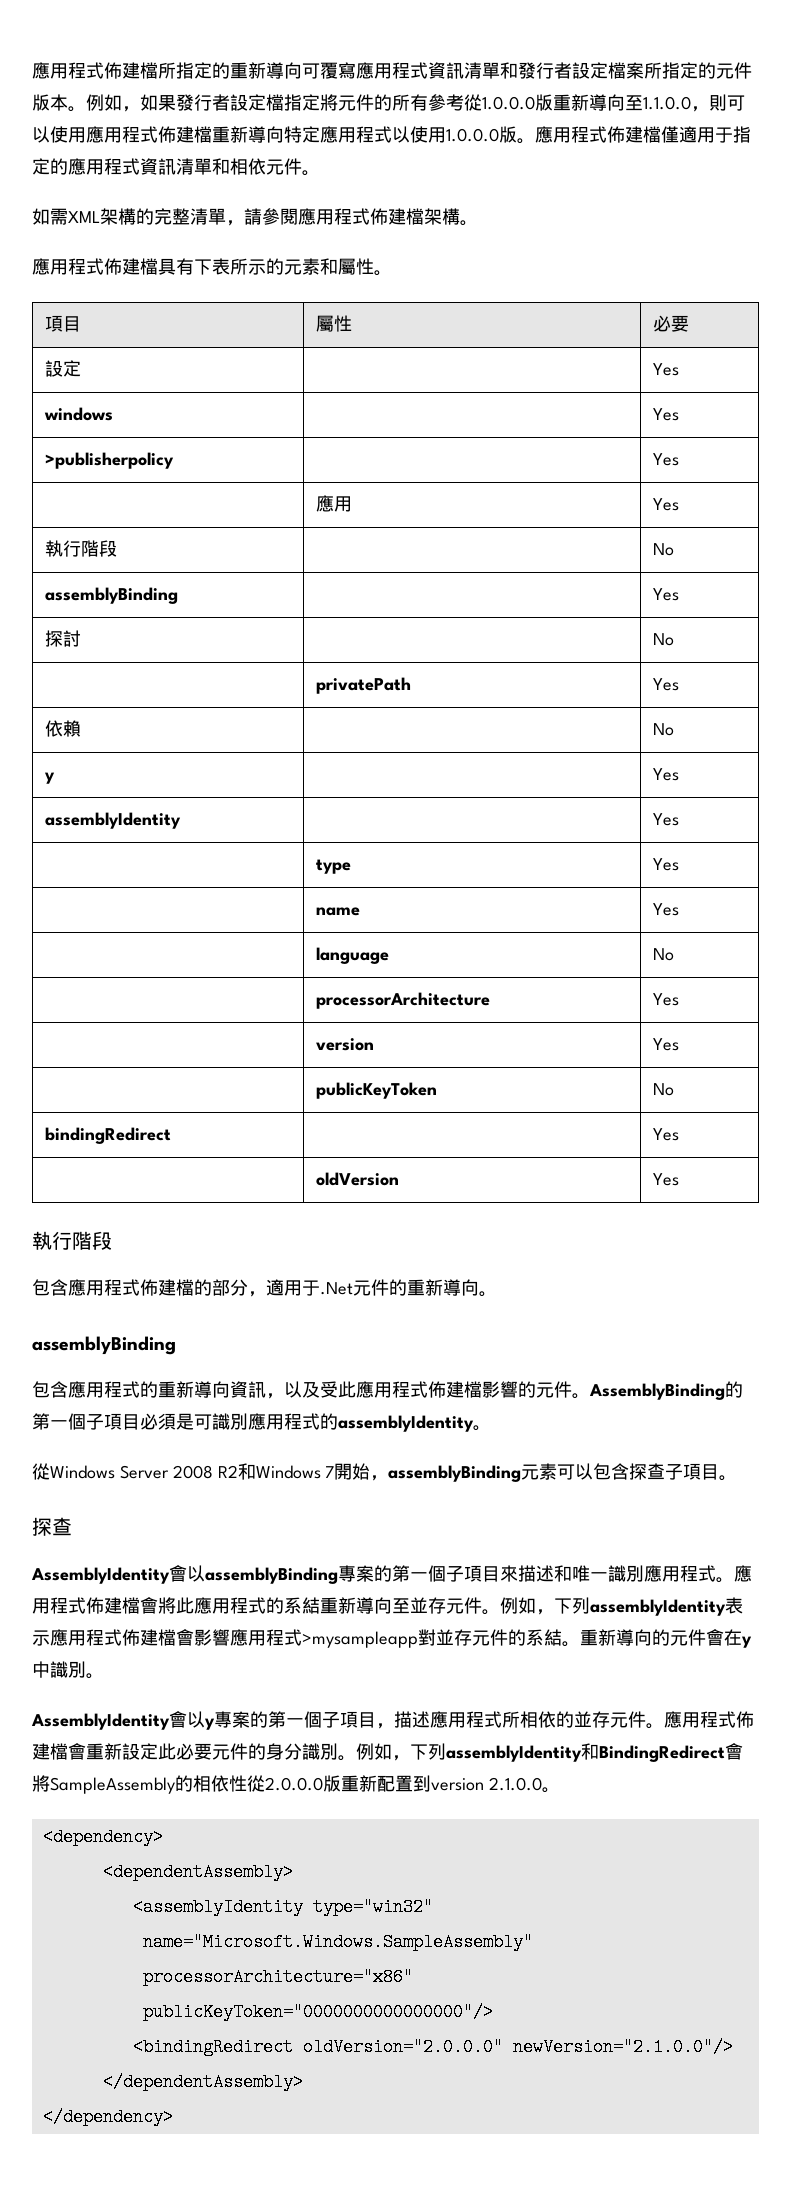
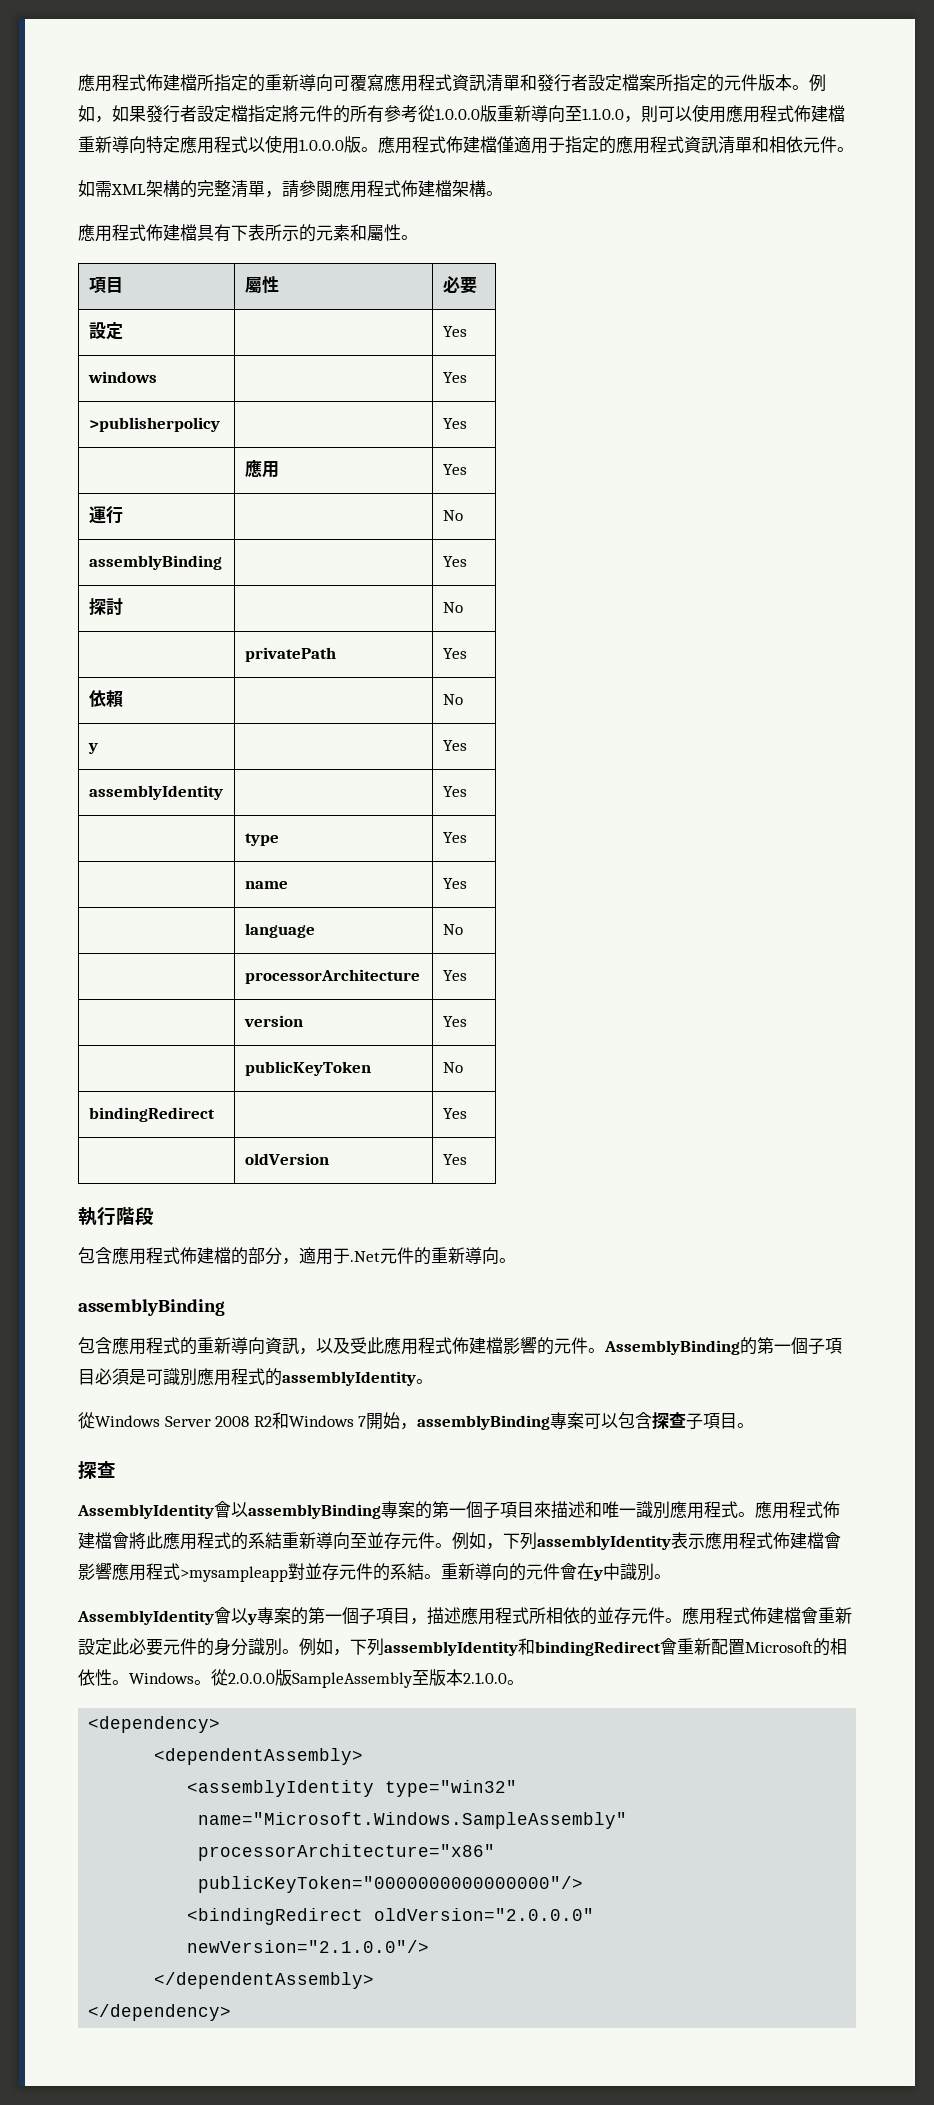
- 執行階段 | | No
+ 運行 | | No
- 從Windows Server 2008 R2和Windows 7開始，assemblyBinding元素可以包含探查子項目。
+ 從Windows Server 2008 R2和Windows 7開始，assemblyBinding專案可以包含探查子項目。
- 例如，下列assemblyIdentity和BindingRedirect會將SampleAssembly的相依性從2.0.0.0版重新配置到version 2.1.0.0。
+ 例如，下列assemblyIdentity和bindingRedirect會重新配置Microsoft的相依性。Windows。從2.0.0.0版SampleAssembly至版本2.1.0.0。

